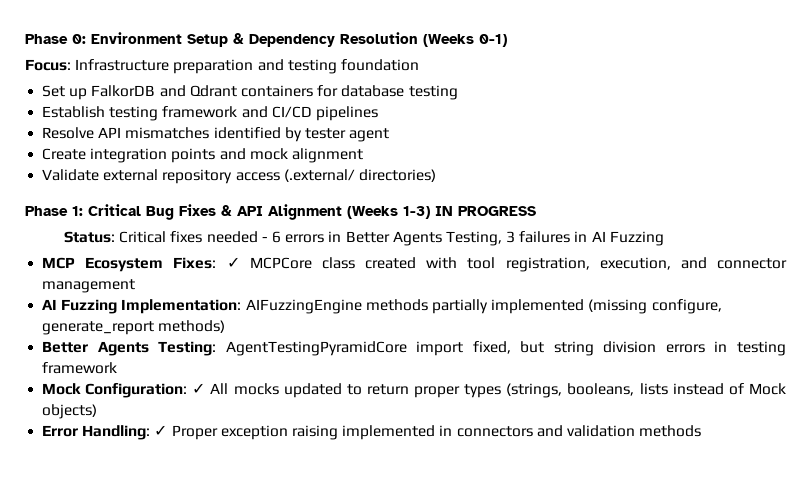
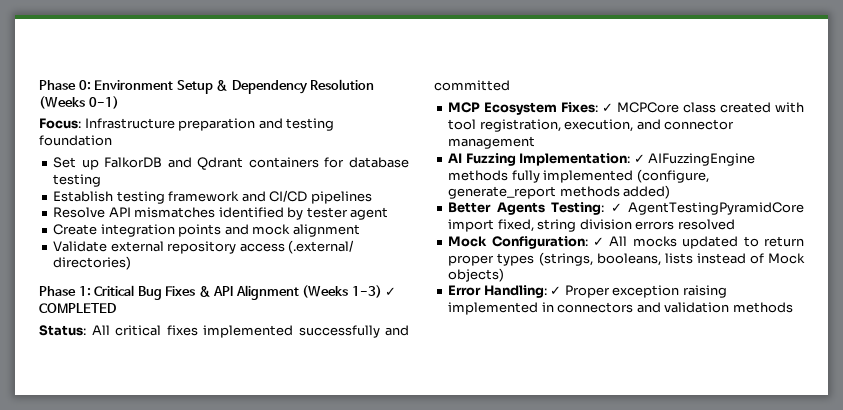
- Phase 1: Critical Bug Fixes & API Alignment (Weeks 1-3) IN PROGRESS
+ Phase 1: Critical Bug Fixes & API Alignment (Weeks 1-3) ✓ COMPLETED
- Status: Critical fixes needed - 6 errors in Better Agents Testing, 3 failures in AI Fuzzing
+ Status: All critical fixes implemented successfully and committed
- AI Fuzzing Implementation: AIFuzzingEngine methods partially implemented (missing configure, generate_report methods)
+ AI Fuzzing Implementation: ✓ AIFuzzingEngine methods fully implemented (configure, generate_report methods added)
- Better Agents Testing: AgentTestingPyramidCore import fixed, but string division errors in testing framework
+ Better Agents Testing: ✓ AgentTestingPyramidCore import fixed, string division errors resolved

